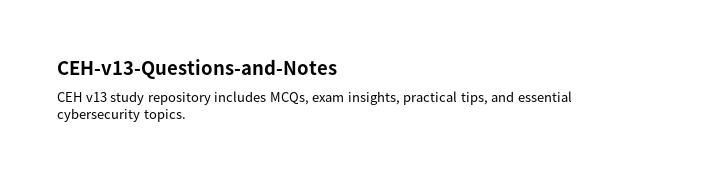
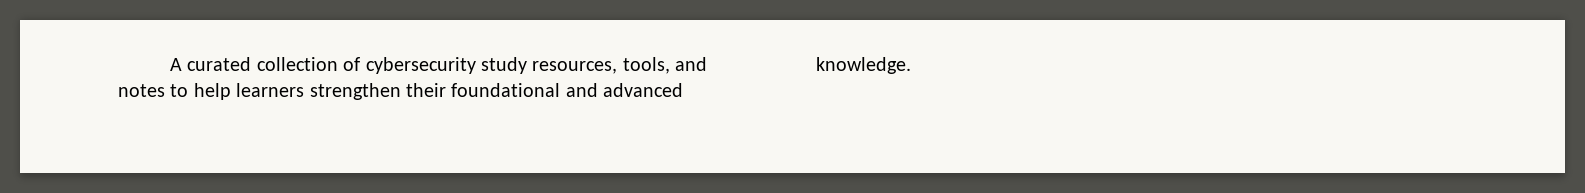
- CEH-v13-Questions-and-Notes
- CEH v13 study repository includes MCQs, exam insights, practical tips, and essential cybersecurity topics.
+ A curated collection of cybersecurity study resources, tools, and notes to help learners strengthen their foundational and advanced knowledge.

